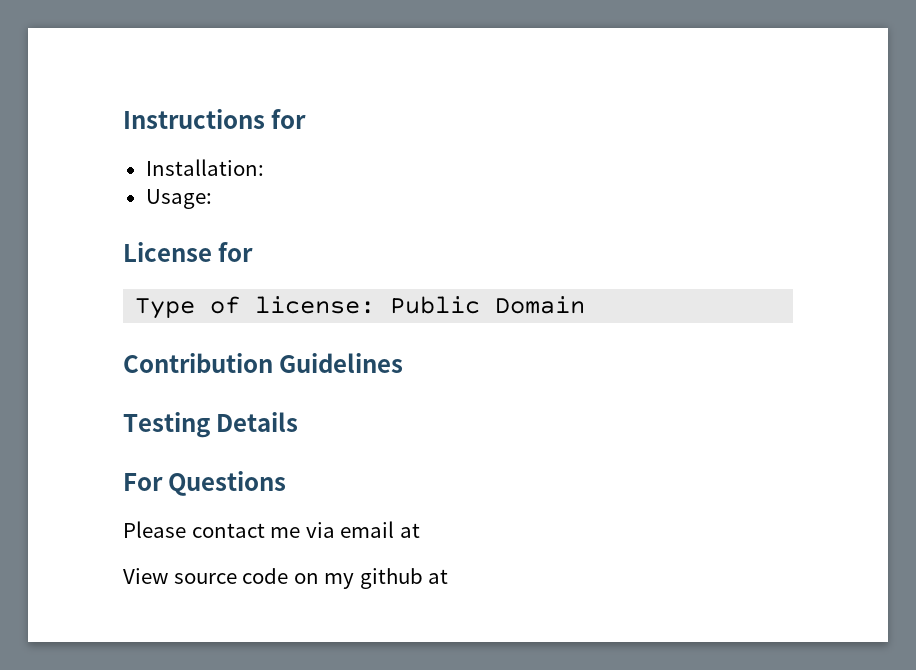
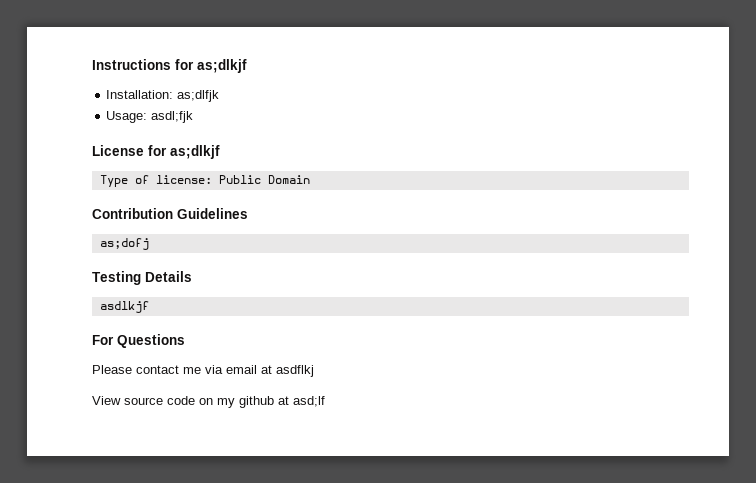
- Instructions for
+ Instructions for as;dlkjf
- Installation:
+ Installation: as;dlfjk
- Usage:
+ Usage: asdl;fjk
- License for
+ License for as;dlkjf
+ as;dofj
+ asdlkjf
- Please contact me via email at
+ Please contact me via email at asdflkj
- View source code on my github at
+ View source code on my github at asd;lf

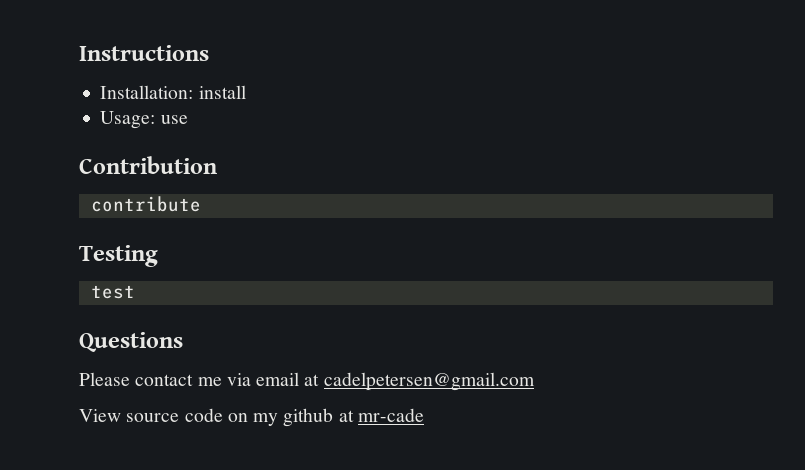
- Instructions for as;dlkjf
+ Instructions
- Installation: as;dlfjk
+ Installation: install
- Usage: asdl;fjk
- License for as;dlkjf
- Type of license: Public Domain
+ Usage: use
- Contribution Guidelines
- as;dofj
+ Contribution
+ contribute
- Testing Details
- asdlkjf
- For Questions
+ Testing
+ test
+ Questions
- Please contact me via email at asdflkj
+ Please contact me via email at cadelpetersen@gmail.com
- View source code on my github at asd;lf
+ View source code on my github at mr-cade

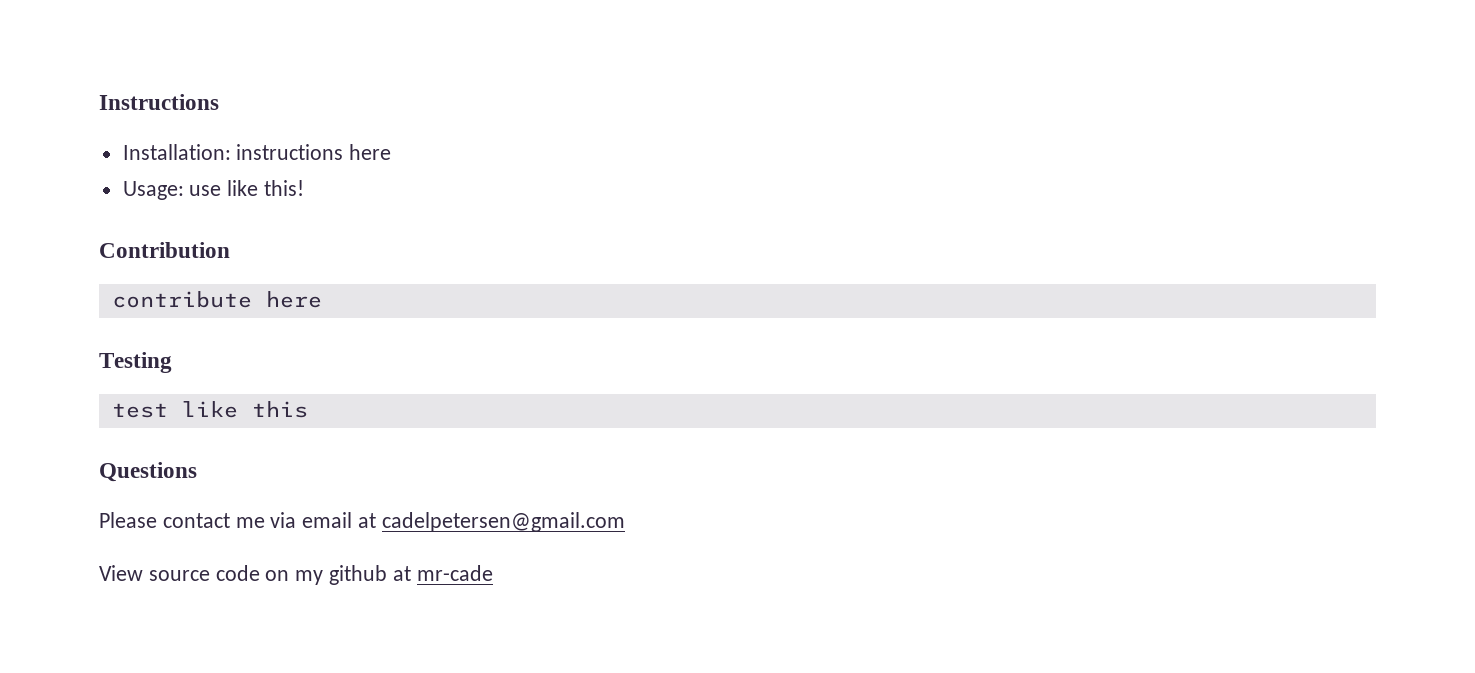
- Installation: install
+ Installation: instructions here
- Usage: use
+ Usage: use like this!
- contribute
+ contribute here
- test
+ test like this

